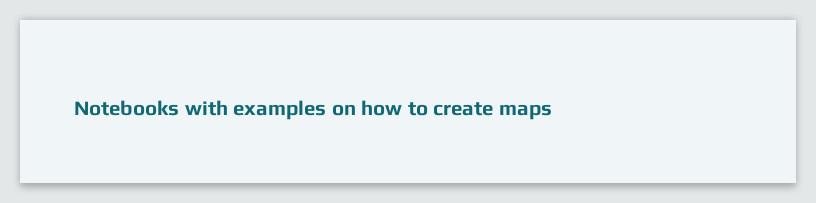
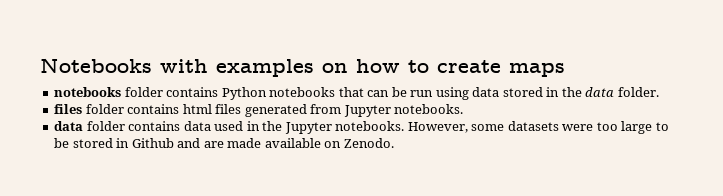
+ notebooks folder contains Python notebooks that can be run using data stored in the data folder.
+ files folder contains html files generated from Jupyter notebooks.
+ data folder contains data used in the Jupyter notebooks. However, some datasets were too large to be stored in Github and are made available on Zenodo.

